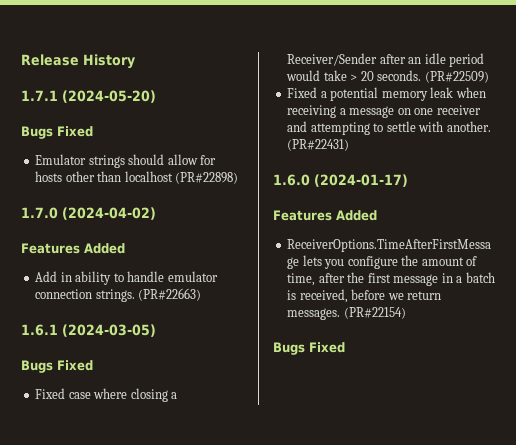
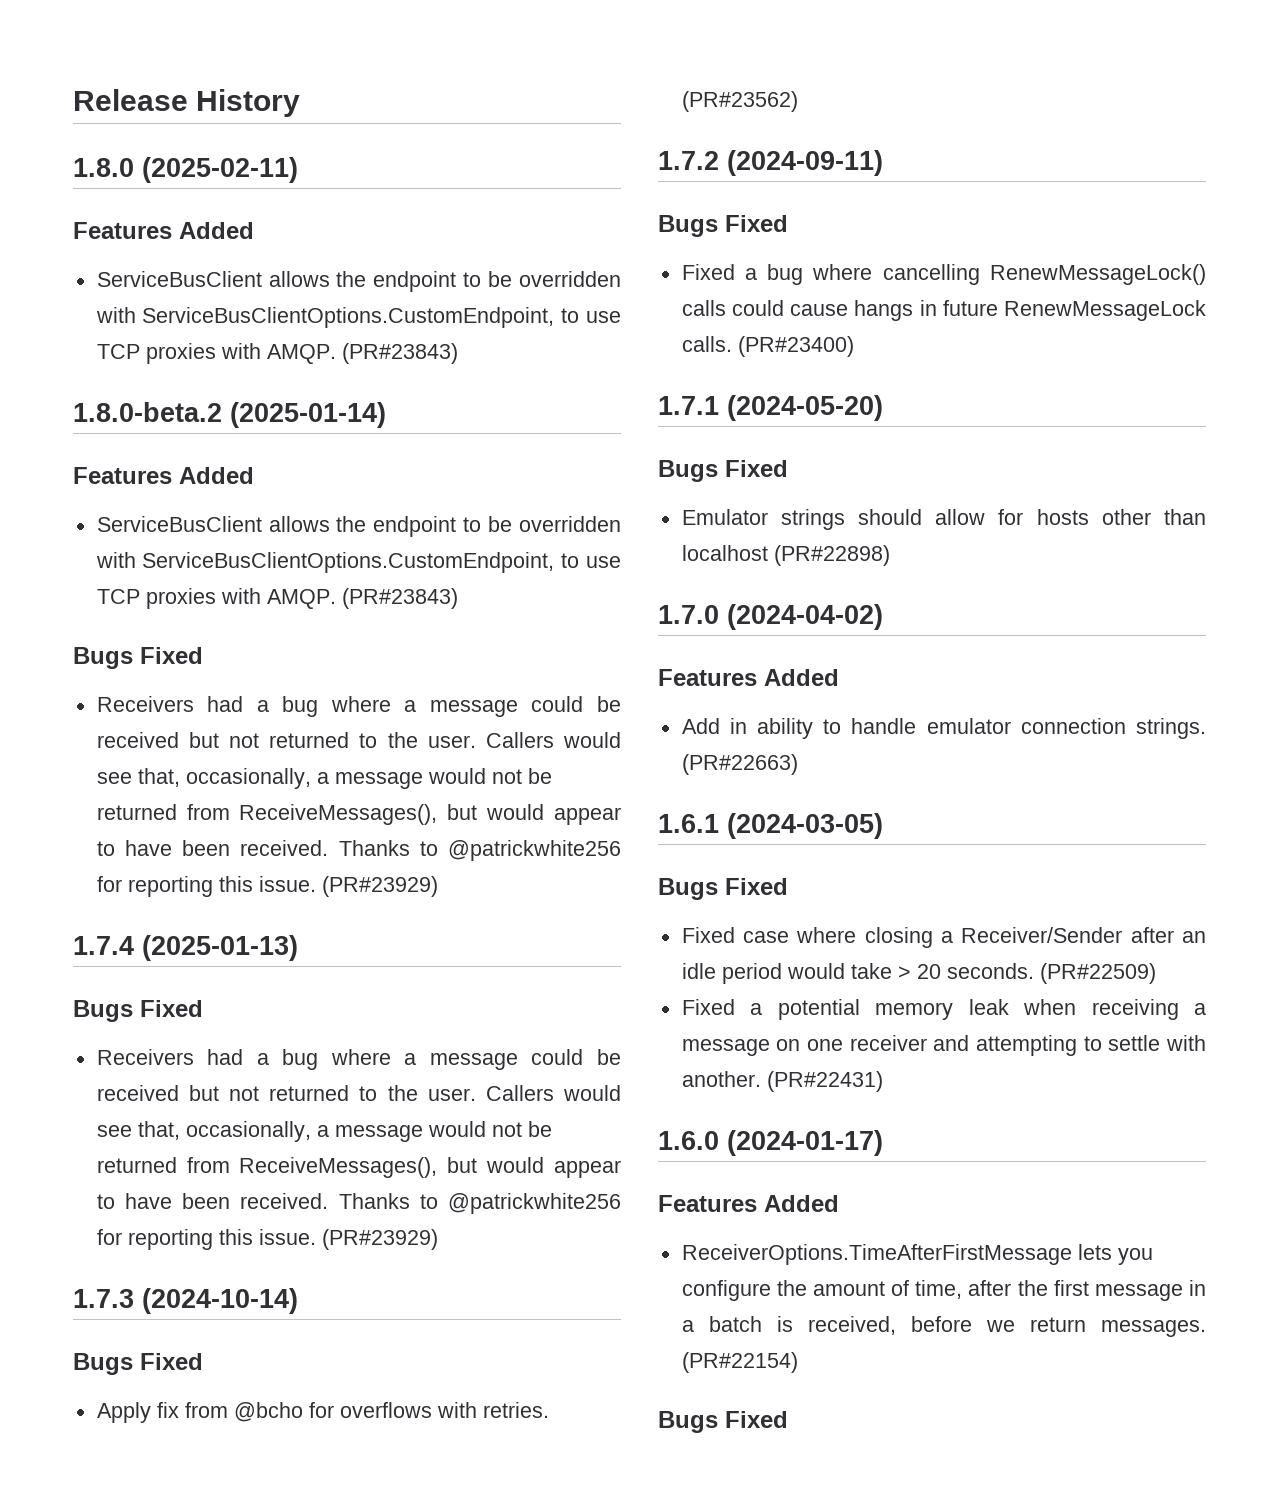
+ 1.8.0 (2025-02-11)
+ Features Added
+ ServiceBusClient allows the endpoint to be overridden with ServiceBusClientOptions.CustomEndpoint, to use TCP proxies with AMQP. (PR#23843)
+ 1.8.0-beta.2 (2025-01-14)
+ Features Added
+ ServiceBusClient allows the endpoint to be overridden with ServiceBusClientOptions.CustomEndpoint, to use TCP proxies with AMQP. (PR#23843)
+ Bugs Fixed
+ Receivers had a bug where a message could be received but not returned to the user. Callers would see that, occasionally, a message would not be returned from ReceiveMessages(), but would appear to have been received. Thanks to @patrickwhite256 for reporting this issue. (PR#23929)
+ 1.7.4 (2025-01-13)
+ Bugs Fixed
+ Receivers had a bug where a message could be received but not returned to the user. Callers would see that, occasionally, a message would not be returned from ReceiveMessages(), but would appear to have been received. Thanks to @patrickwhite256 for reporting this issue. (PR#23929)
+ 1.7.3 (2024-10-14)
+ Bugs Fixed
+ Apply fix from @bcho for overflows with retries. (PR#23562)
+ 1.7.2 (2024-09-11)
+ Bugs Fixed
+ Fixed a bug where cancelling RenewMessageLock() calls could cause hangs in future RenewMessageLock calls. (PR#23400)

